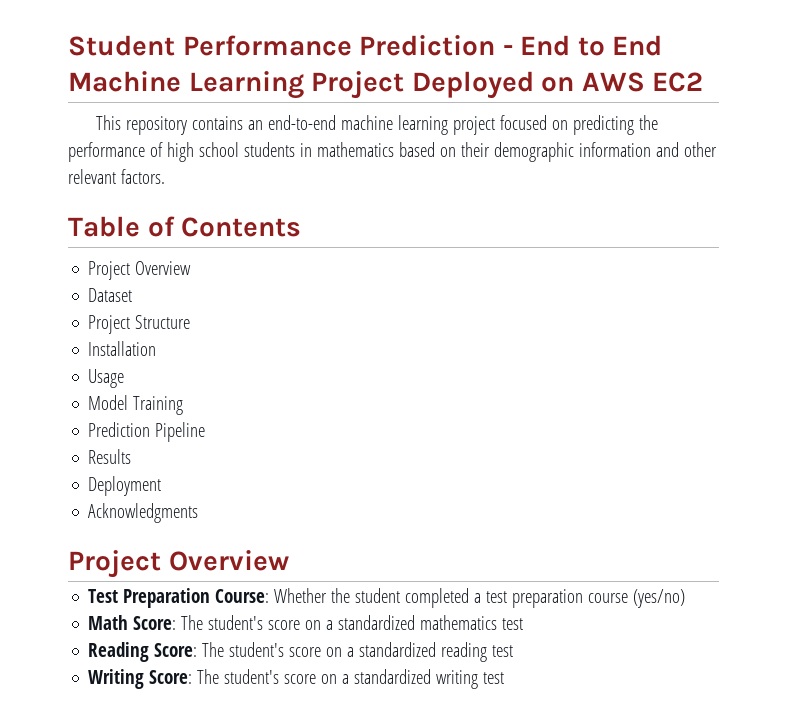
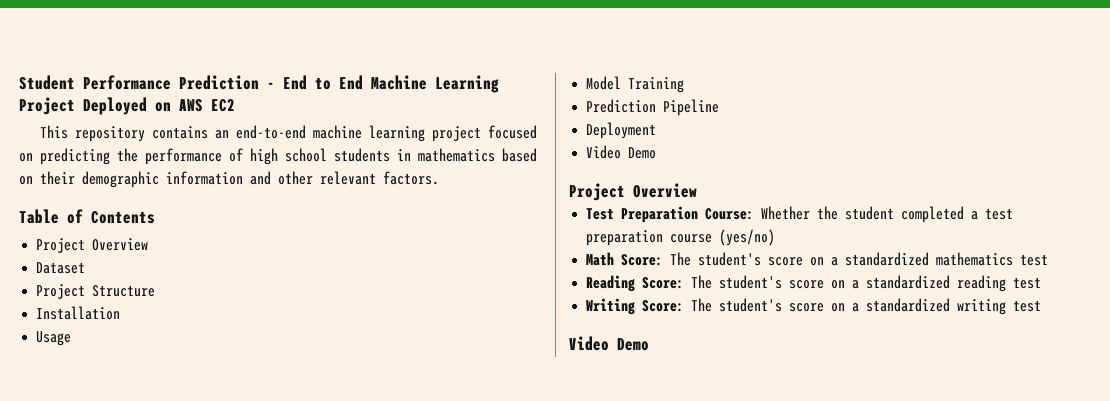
- Results
  Deployment
- Acknowledgments
+ Video Demo
  Writing Score: The student's score on a standardized writing test
+ Video Demo

